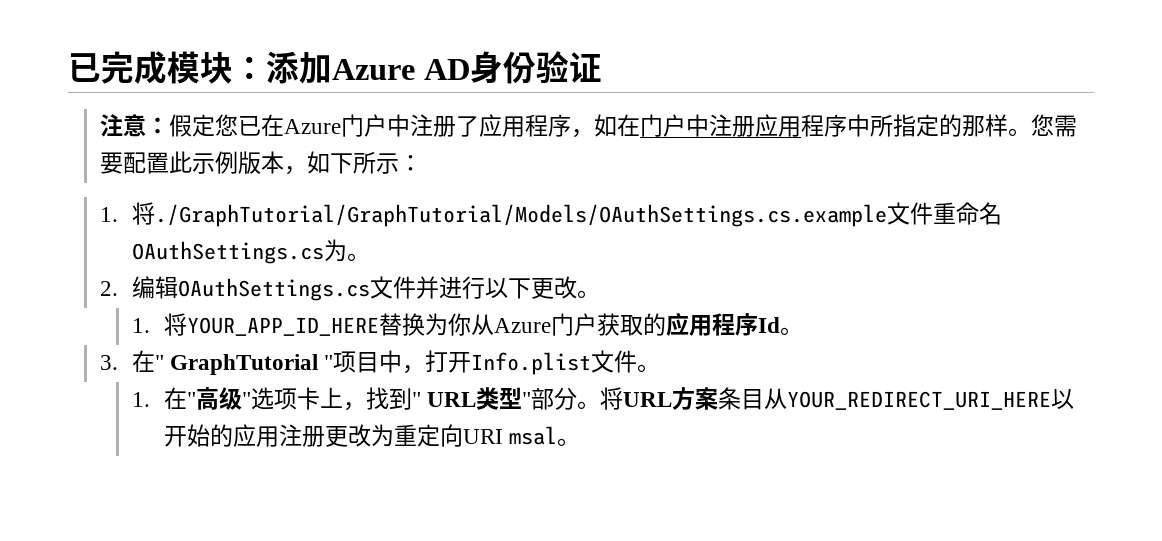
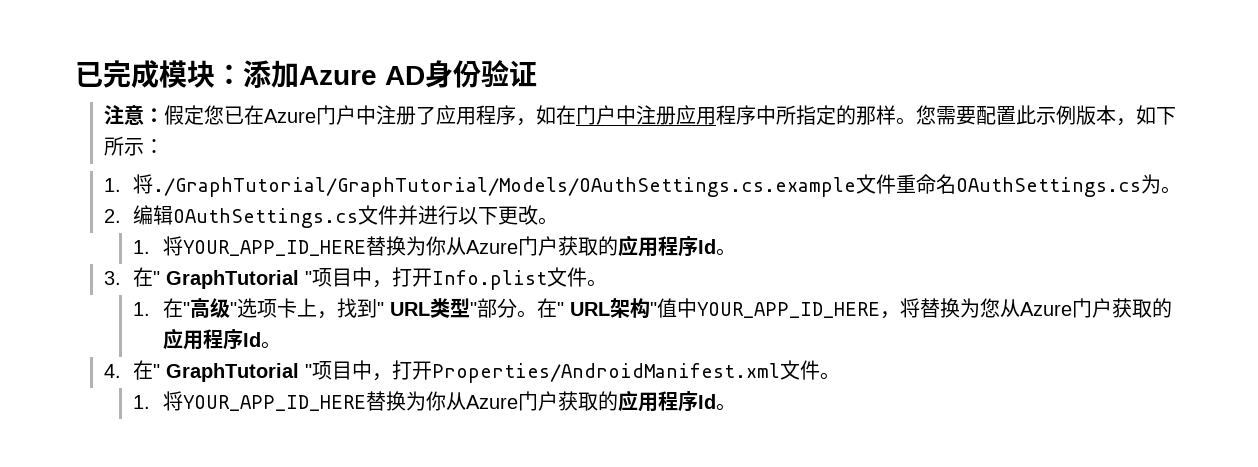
- 将URL方案条目从YOUR_REDIRECT_URI_HERE以开始的应用注册更改为重定向URI msal。
+ 在" URL架构"值中YOUR_APP_ID_HERE，将替换为您从Azure门户获取的应用程序Id。
+ 4.在" GraphTutorial "项目中，打开Properties/AndroidManifest.xml文件。
+ 1.将YOUR_APP_ID_HERE替换为你从Azure门户获取的应用程序Id。

